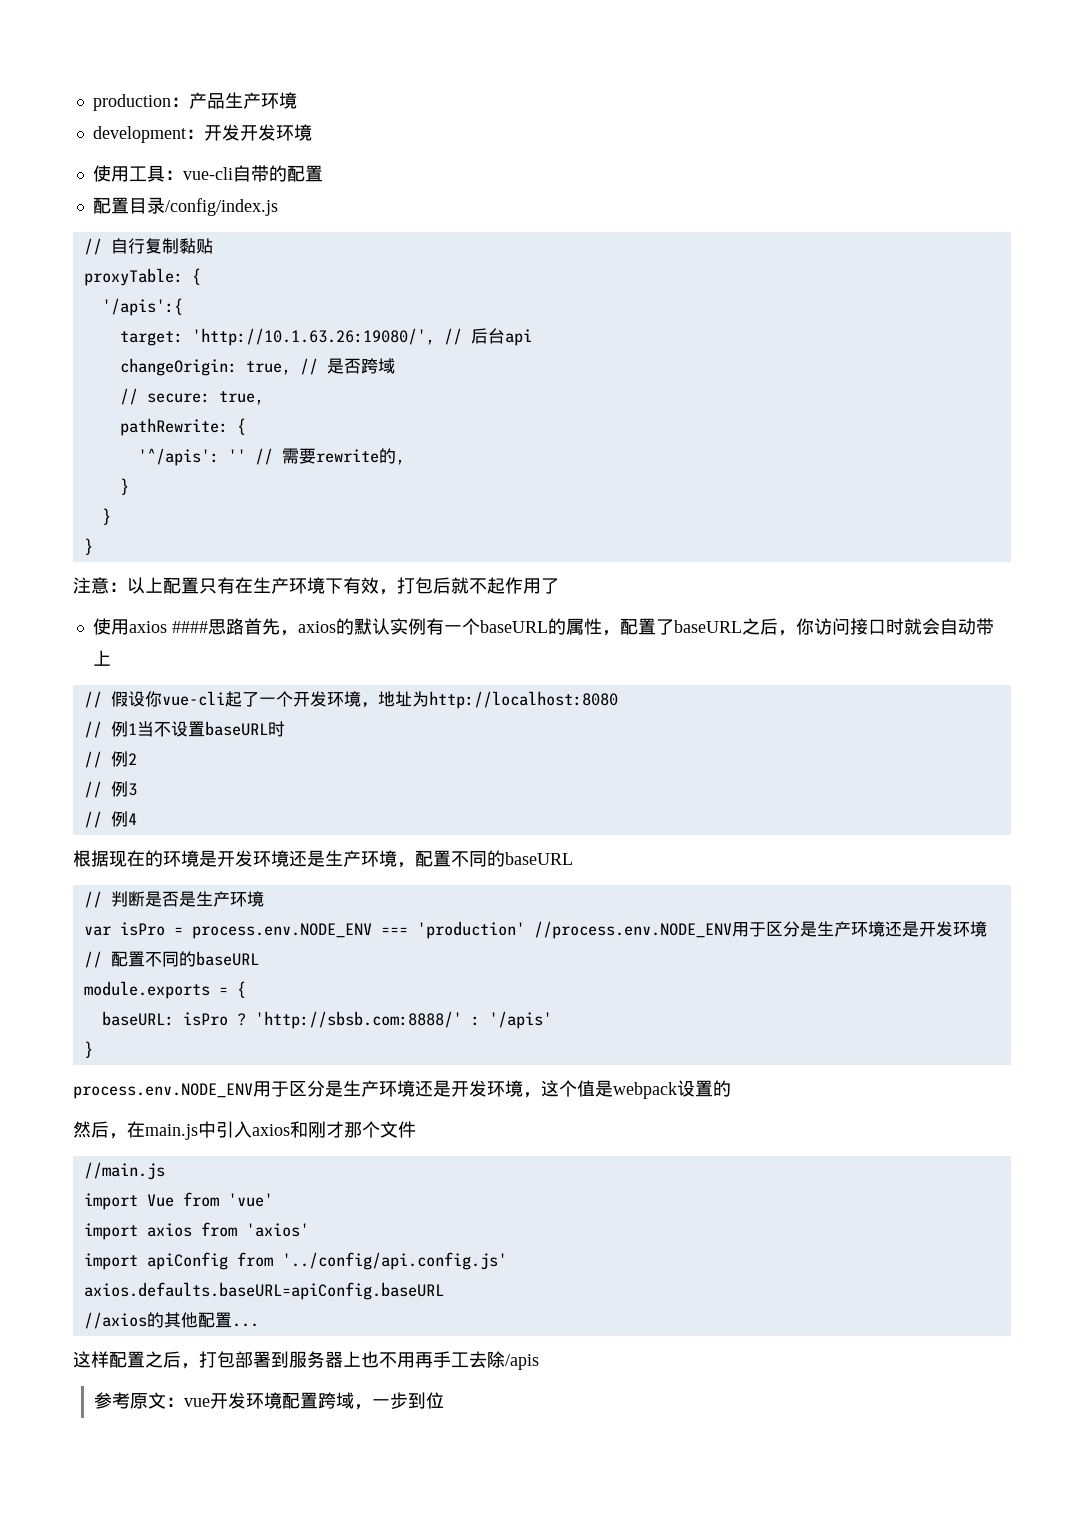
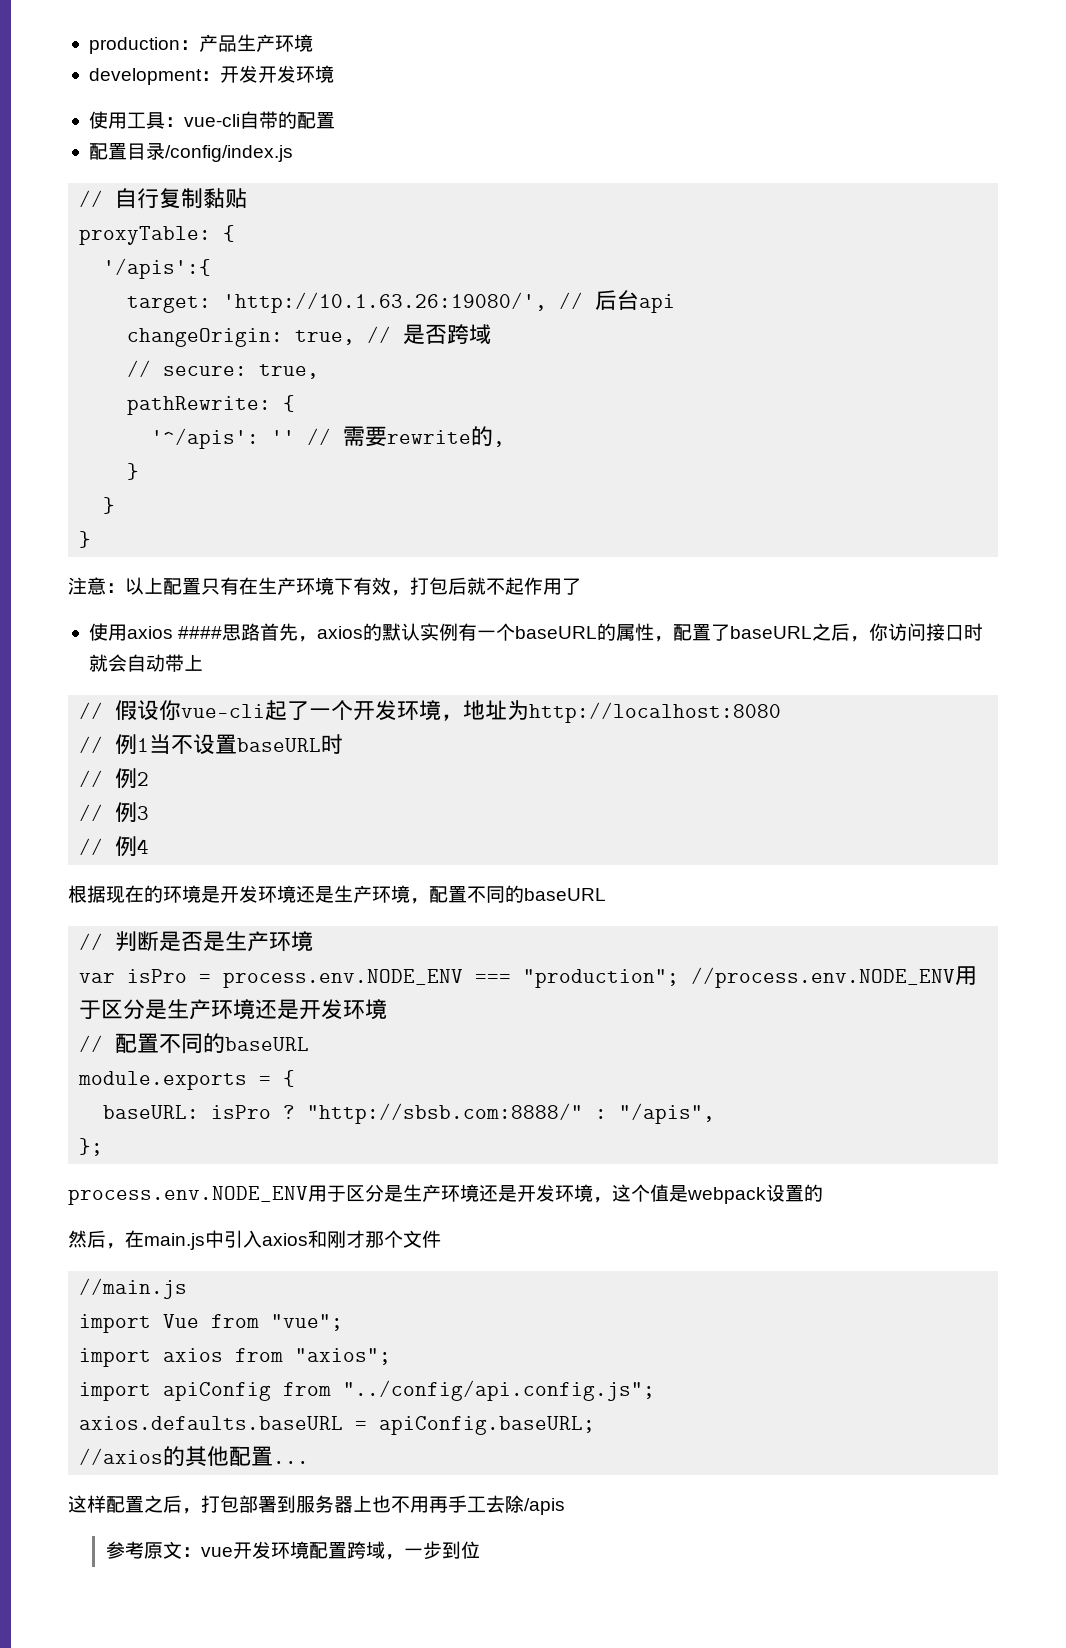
- var isPro = process.env.NODE_ENV === 'production' //process.env.NODE_ENV用于区分是生产环境还是开发环境
+ var isPro = process.env.NODE_ENV === "production"; //process.env.NODE_ENV用于区分是生产环境还是开发环境
- 'http://sbsb.com:8888/' : '/apis'
- }
+ "http://sbsb.com:8888/" : "/apis",
+ };
- import Vue from 'vue'
+ import Vue from "vue";
- import axios from 'axios'
+ import axios from "axios";
- import apiConfig from '../config/api.config.js'
- axios.defaults.baseURL=apiConfig.baseURL
+ import apiConfig from "../config/api.config.js";
+ axios.defaults.baseURL = apiConfig.baseURL;

